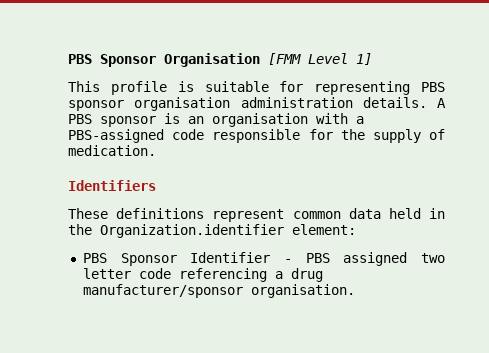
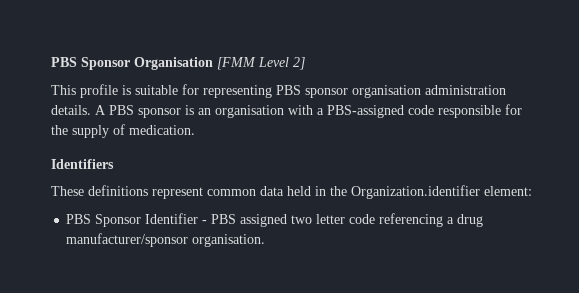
- PBS Sponsor Organisation [FMM Level 1]
+ PBS Sponsor Organisation [FMM Level 2]

